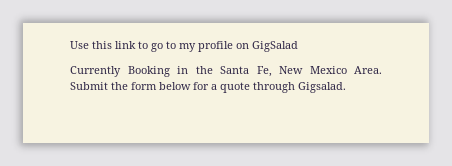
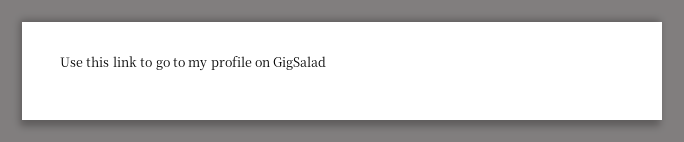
- Currently Booking in the Santa Fe, New Mexico Area. Submit the form below for a quote through Gigsalad.

